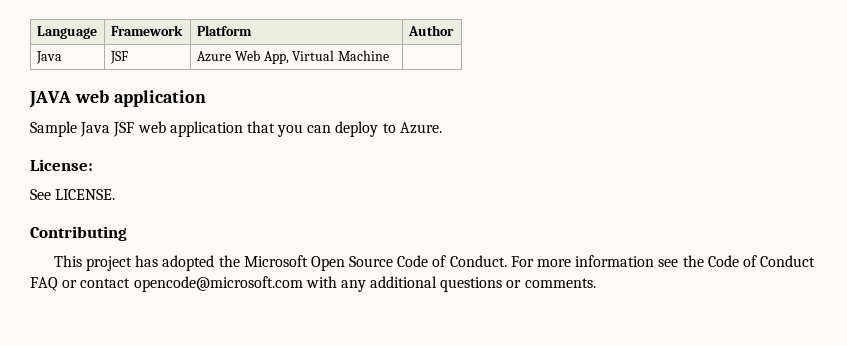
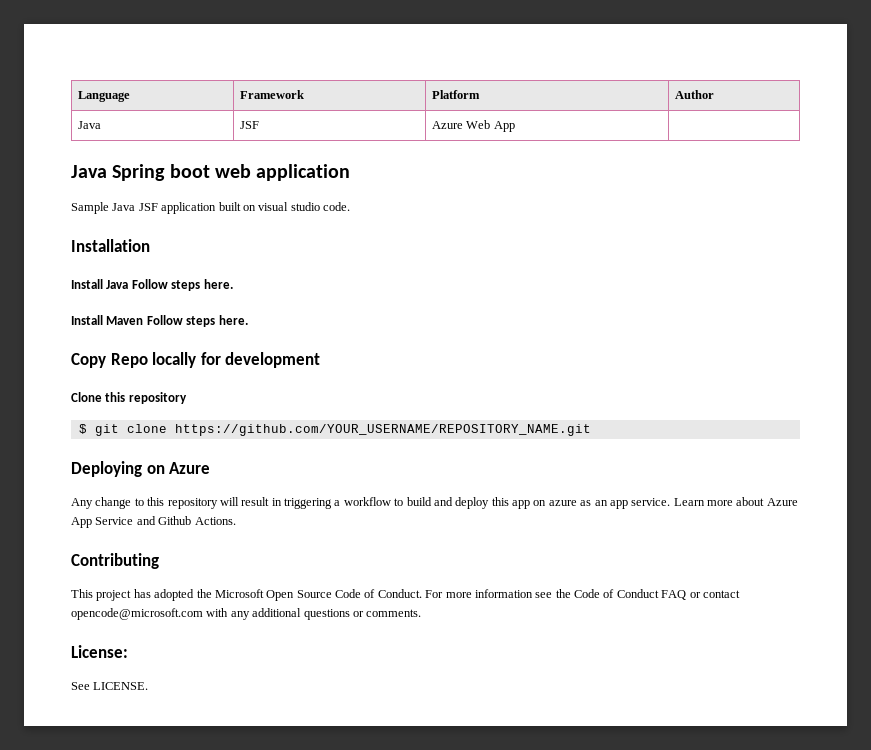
- Java | JSF | Azure Web App, Virtual Machine |
- JAVA web application
+ Java | JSF | Azure Web App |
+ Java Spring boot web application
- Sample Java JSF web application that you can deploy to Azure.
- License:
- See LICENSE.
+ Sample Java JSF application built on visual studio code.
+ Installation
+ Install Java Follow steps here.
+ Install Maven Follow steps here.
+ Copy Repo locally for development
+ Clone this repository
+ $ git clone https://github.com/YOUR_USERNAME/REPOSITORY_NAME.git
+ Deploying on Azure
+ Any change to this repository will result in triggering a workflow to build and deploy this app on azure as an app service. Learn more about Azure App Service and Github Actions.
+ License:
+ See LICENSE.

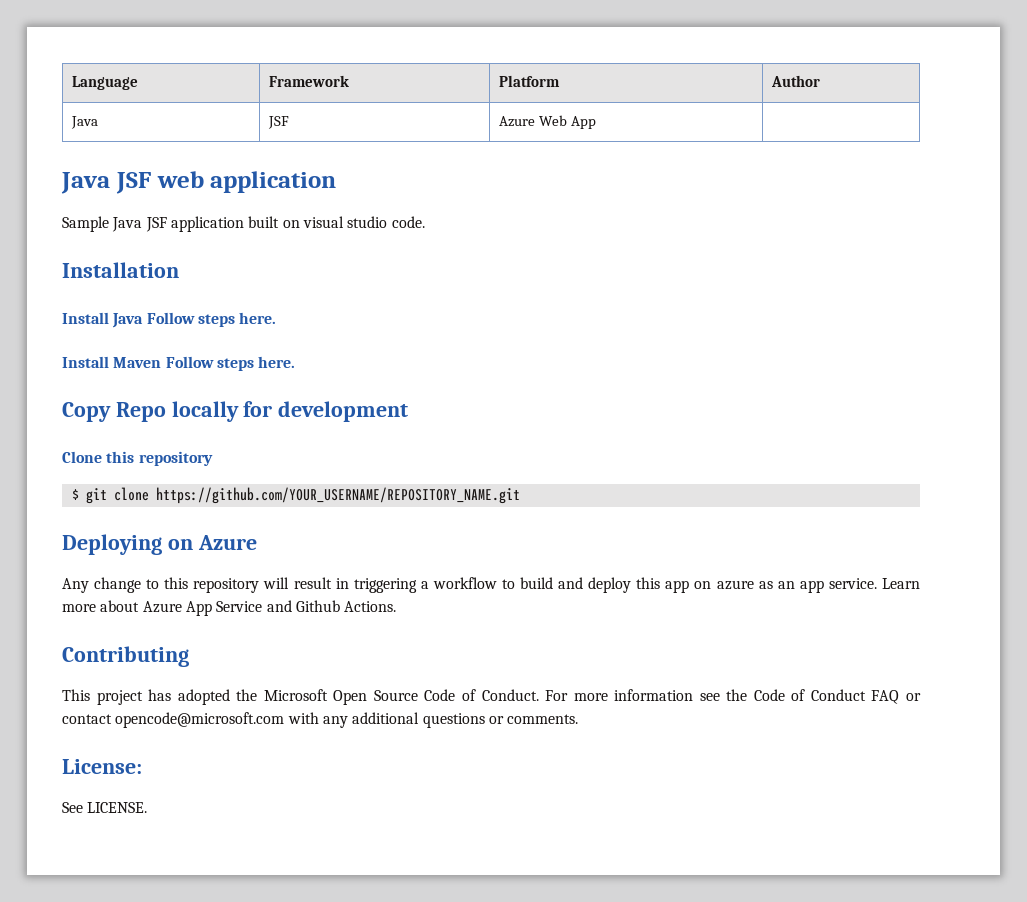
- Java Spring boot web application
+ Java JSF web application

